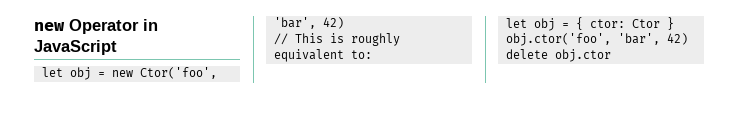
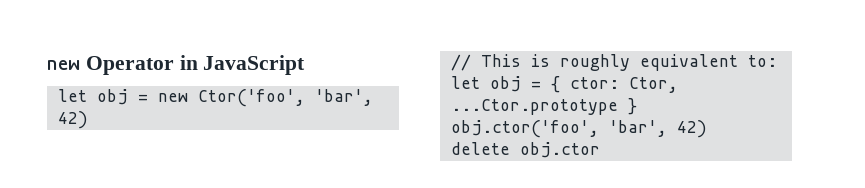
- let obj = { ctor: Ctor }
+ let obj = { ctor: Ctor, ...Ctor.prototype }

